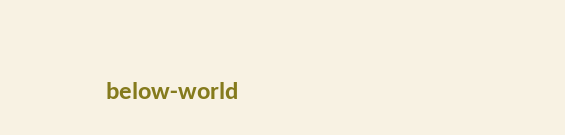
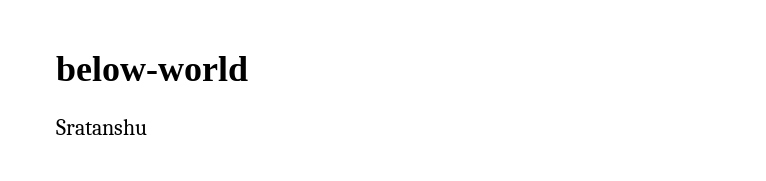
+ Sratanshu

